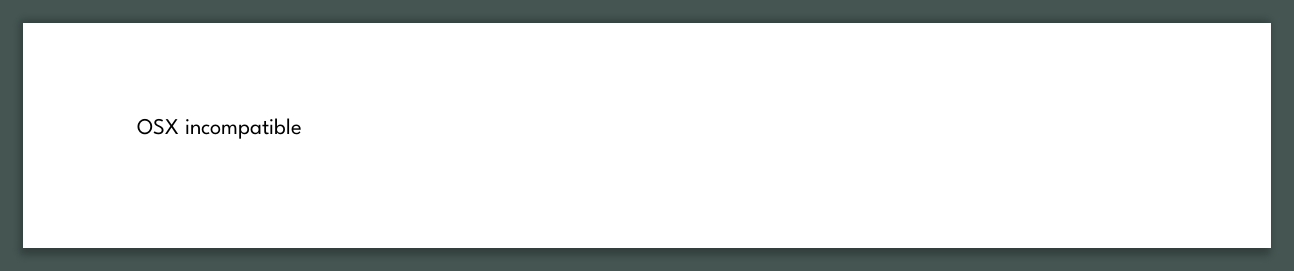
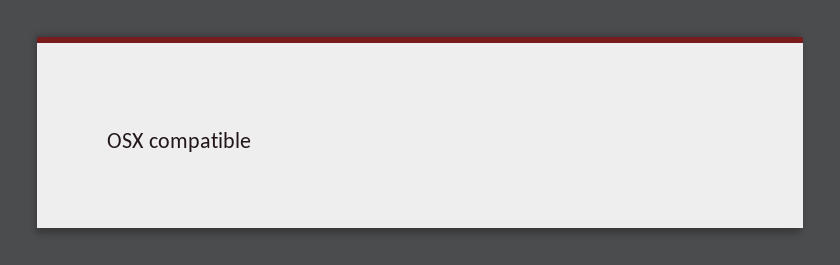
- OSX incompatible
+ OSX compatible

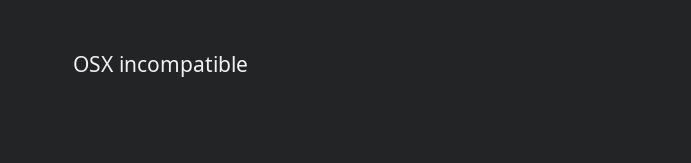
- OSX compatible
+ OSX incompatible

